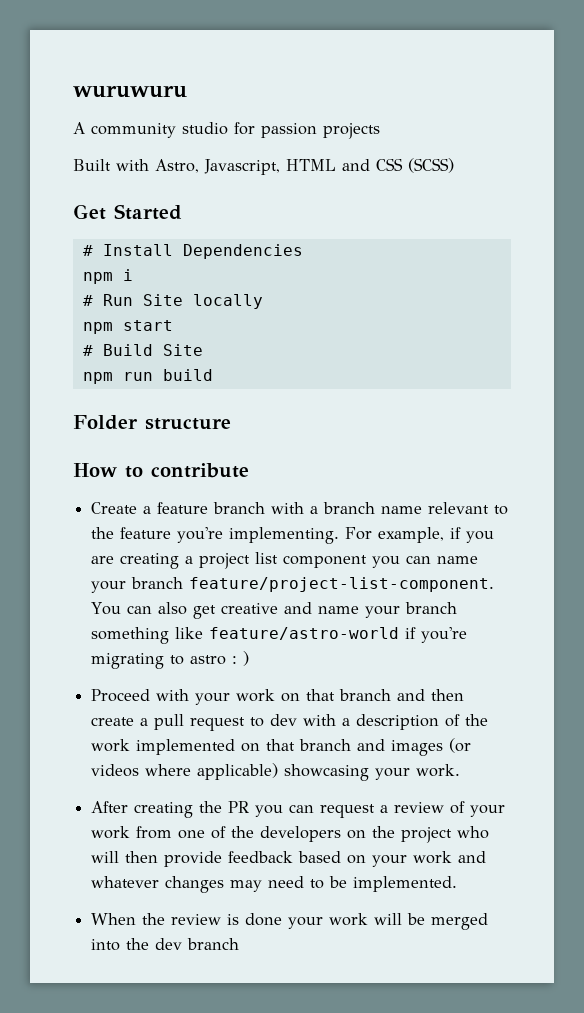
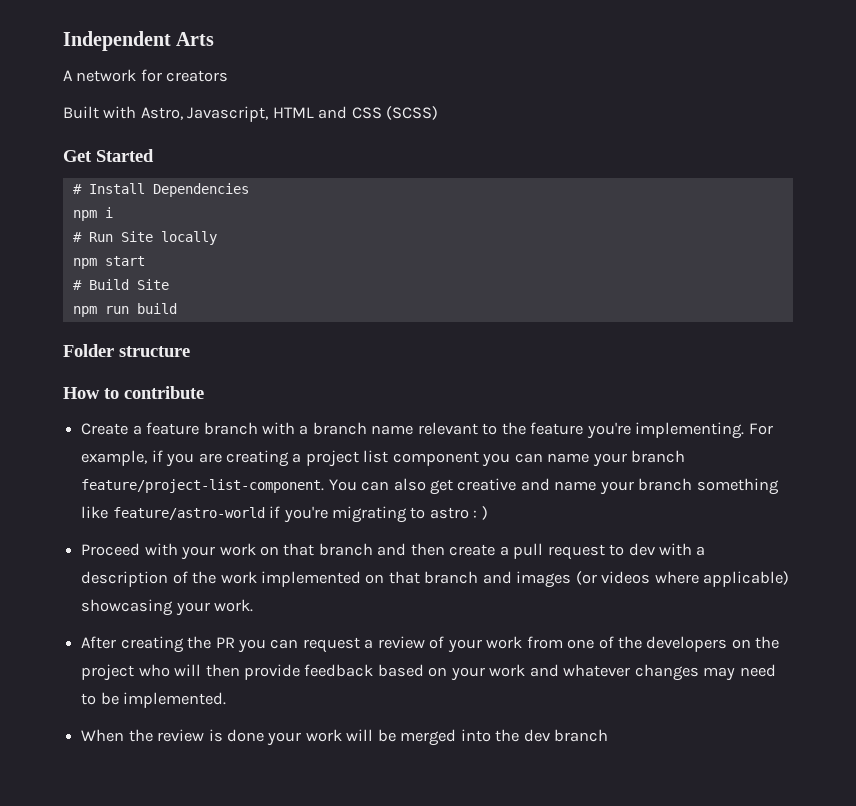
- wuruwuru
+ Independent Arts
- A community studio for passion projects
+ A network for creators

